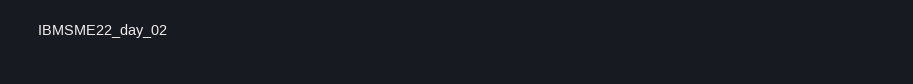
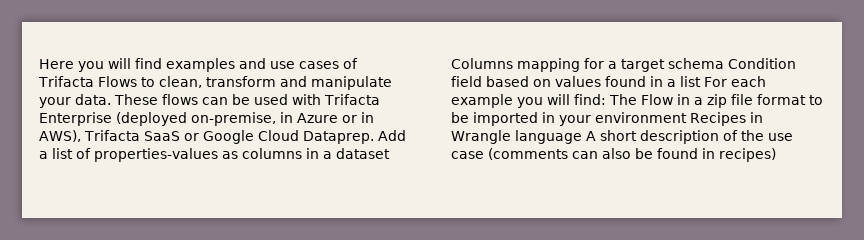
- IBMSME22_day_02
+ Here you will find examples and use cases of Trifacta Flows to clean, transform and manipulate your data. These flows can be used with Trifacta Enterprise (deployed on-premise, in Azure or in AWS), Trifacta SaaS or Google Cloud Dataprep. Add a list of properties-values as columns in a dataset Columns mapping for a target schema Condition field based on values found in a list For each example you will find: The Flow in a zip file format to be imported in your environment Recipes in Wrangle language A short description of the use case (comments can also be found in recipes)

